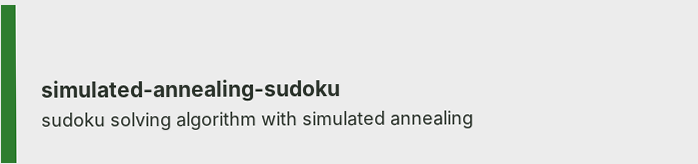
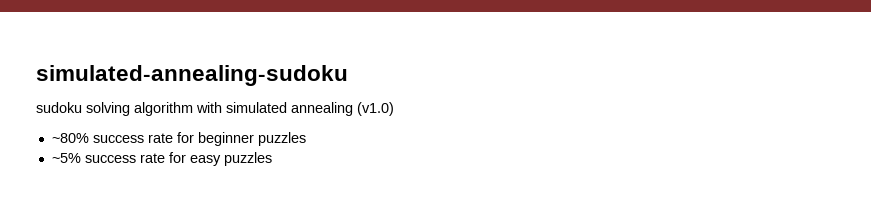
- sudoku solving algorithm with simulated annealing
+ sudoku solving algorithm with simulated annealing (v1.0)
+ ~80% success rate for beginner puzzles
+ ~5% success rate for easy puzzles

